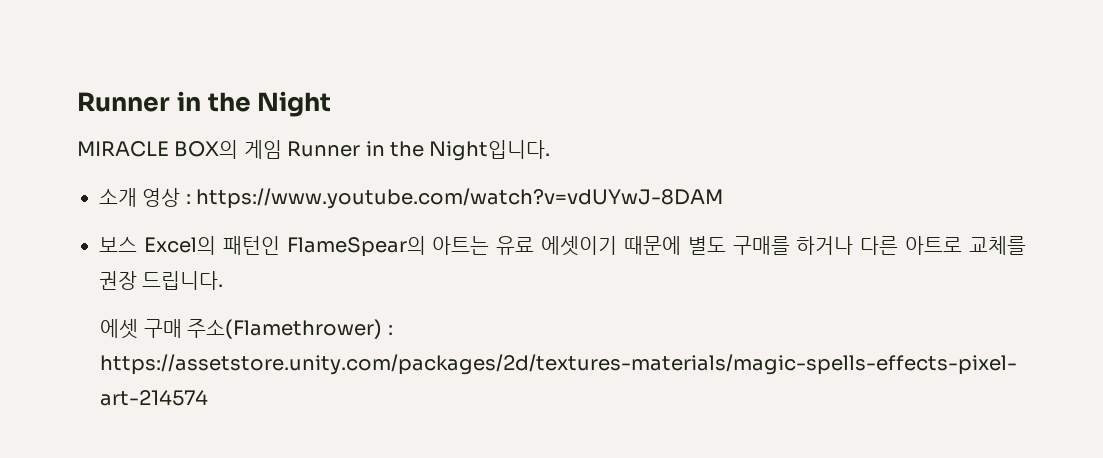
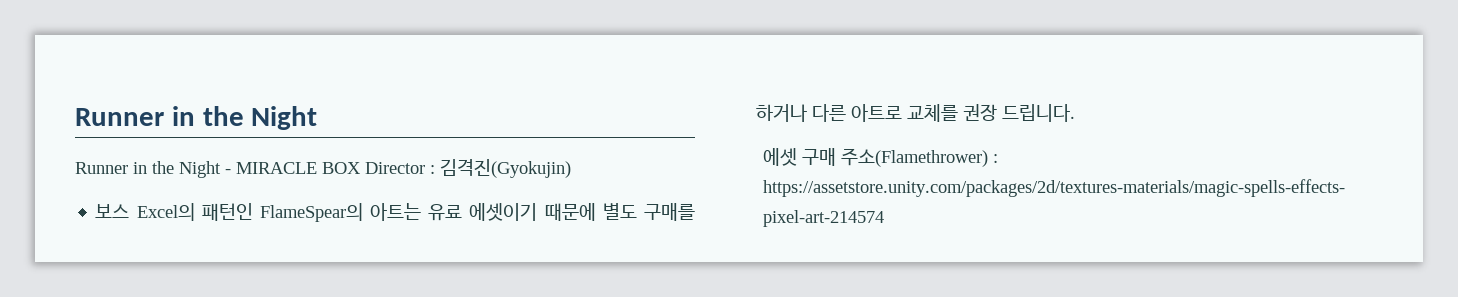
- MIRACLE BOX의 게임 Runner in the Night입니다.
- 소개 영상 : https://www.youtube.com/watch?v=vdUYwJ-8DAM
+ Runner in the Night - MIRACLE BOX Director : 김격진(Gyokujin)

